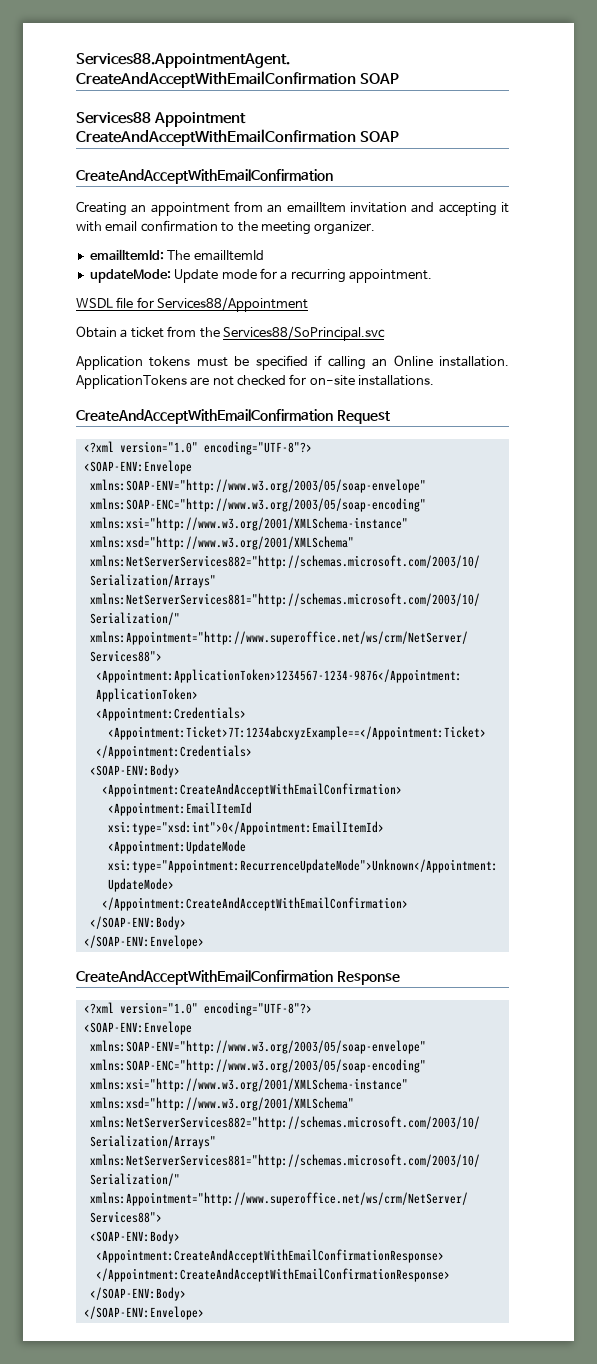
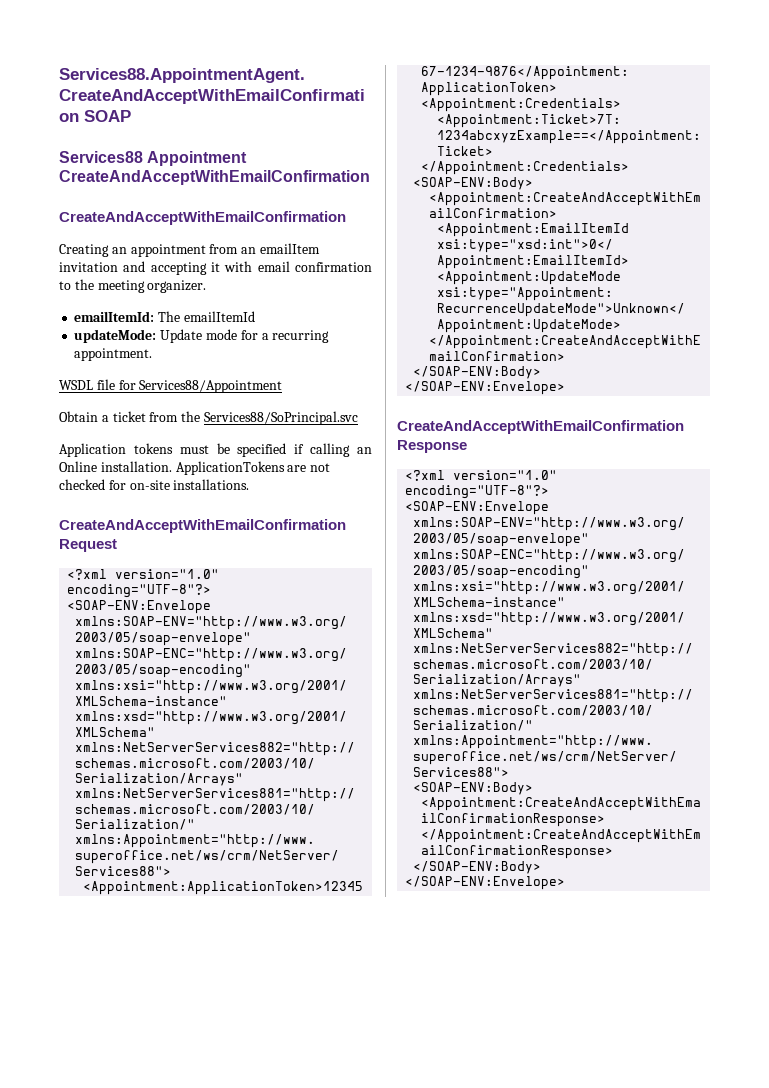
- Services88 Appointment CreateAndAcceptWithEmailConfirmation SOAP
+ Services88 Appointment CreateAndAcceptWithEmailConfirmation

